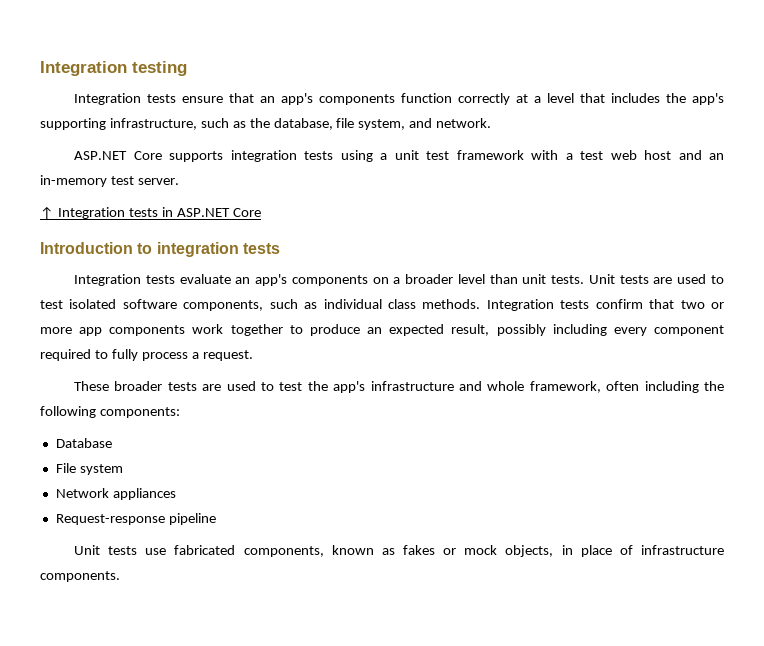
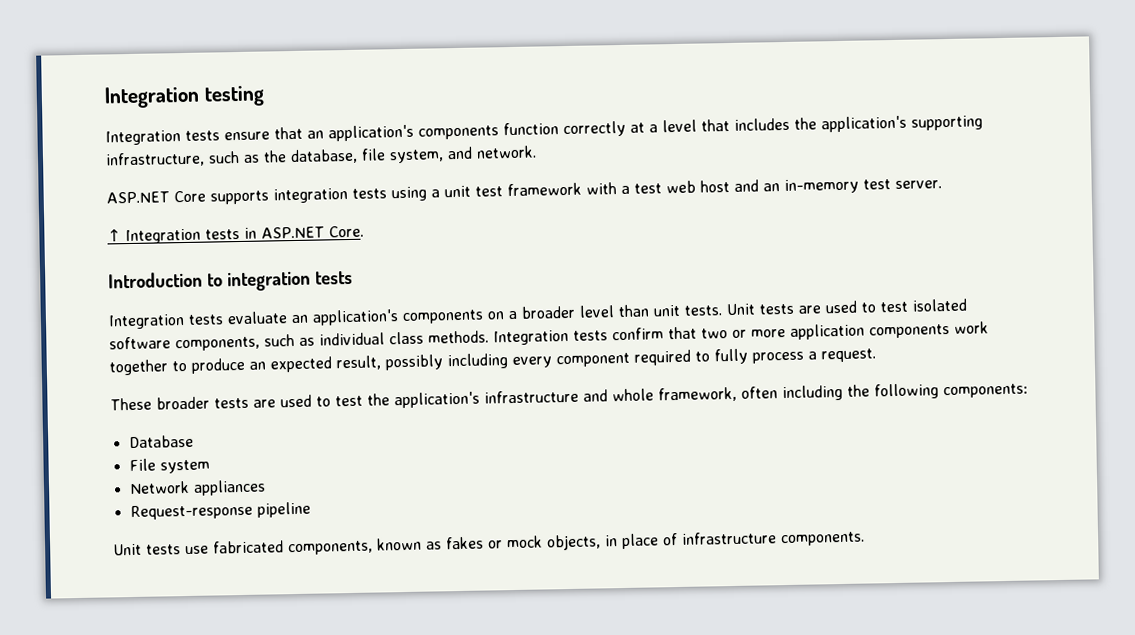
- Integration tests ensure that an app's components function correctly at a level that includes the app's supporting infrastructure, such as the database, file system, and network.
+ Integration tests ensure that an application's components function correctly at a level that includes the application's supporting infrastructure, such as the database, file system, and network.
- ↑ Integration tests in ASP.NET Core
+ ↑ Integration tests in ASP.NET Core.
- Integration tests evaluate an app's components on a broader level than unit tests.
+ Integration tests evaluate an application's components on a broader level than unit tests.
- Integration tests confirm that two or more app components work together to produce an expected result, possibly including every component required to fully process a request.
+ Integration tests confirm that two or more application components work together to produce an expected result, possibly including every component required to fully process a request.
- These broader tests are used to test the app's infrastructure and whole framework, often including the following components:
+ These broader tests are used to test the application's infrastructure and whole framework, often including the following components:

